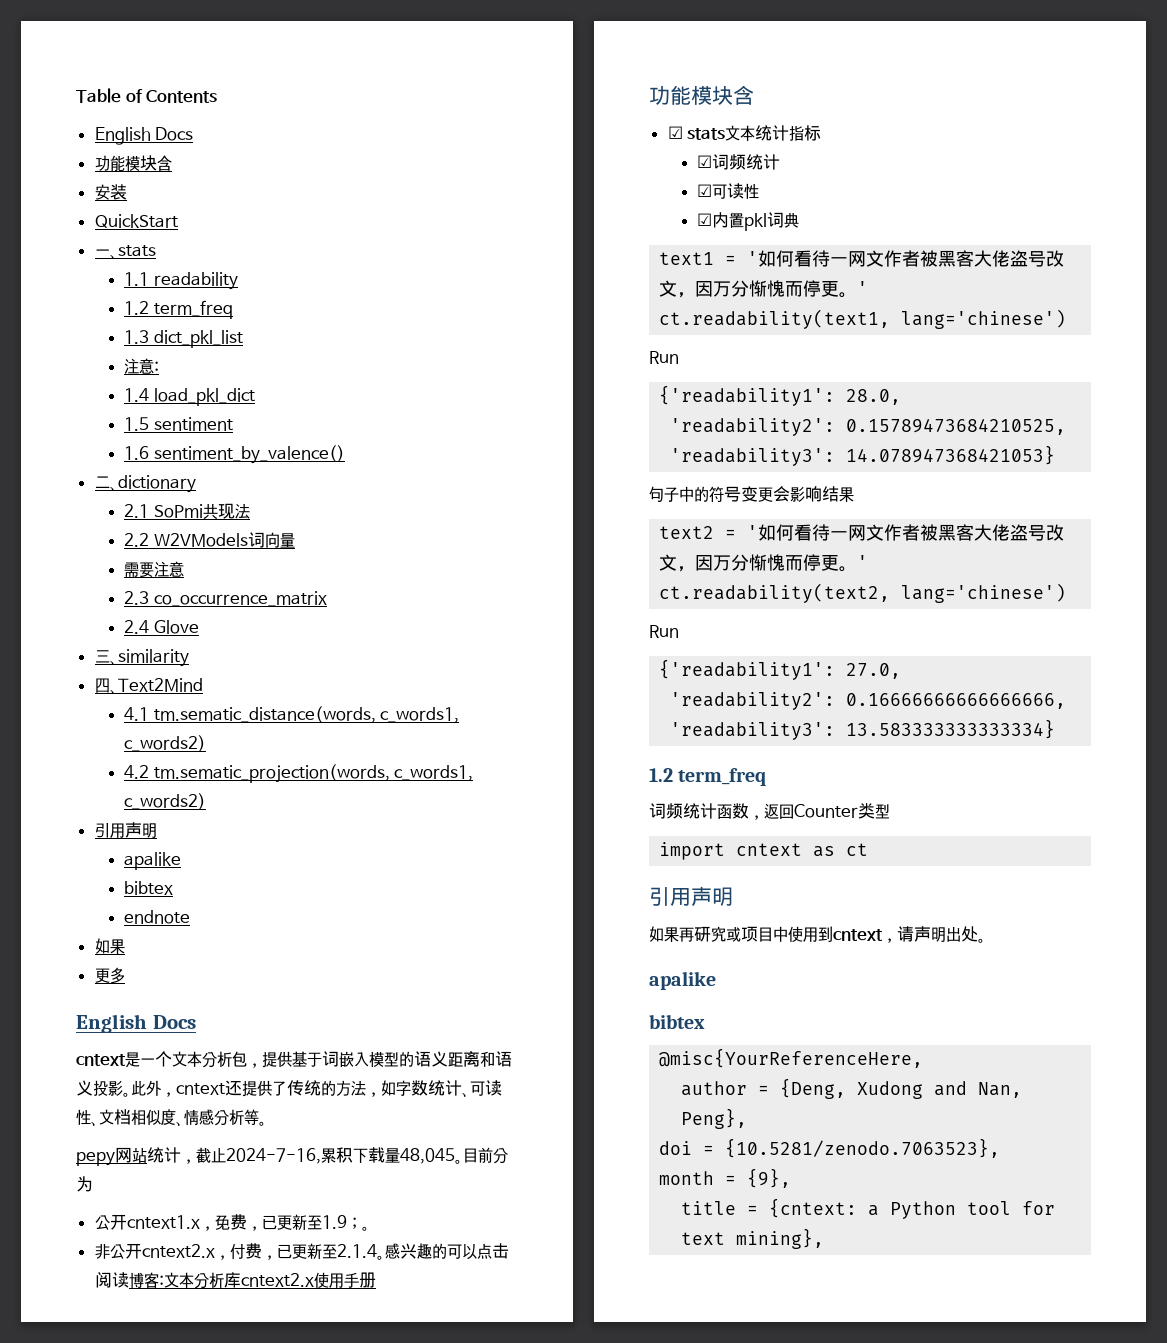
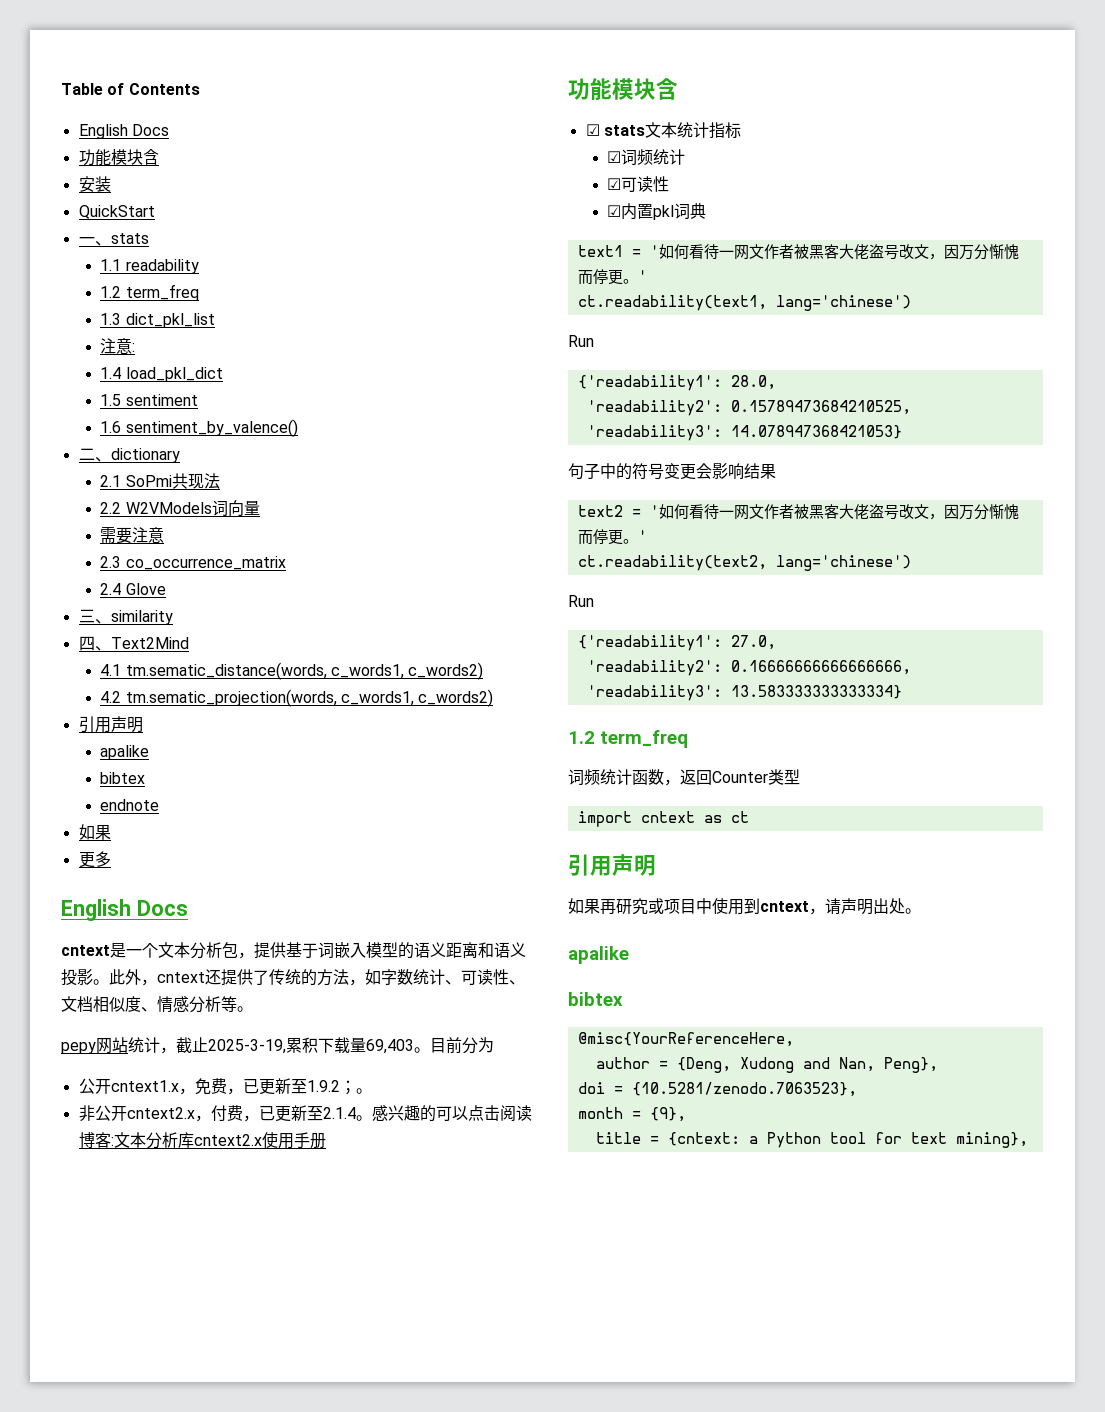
- pepy网站统计，截止2024-7-16,累积下载量48,045。
+ pepy网站统计，截止2025-3-19,累积下载量69,403。
- 公开cntext1.x，免费，已更新至1.9；。
+ 公开cntext1.x，免费，已更新至1.9.2；。

